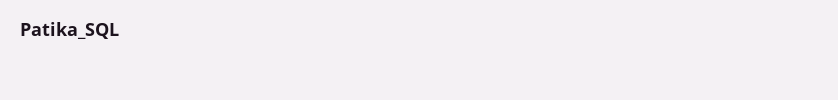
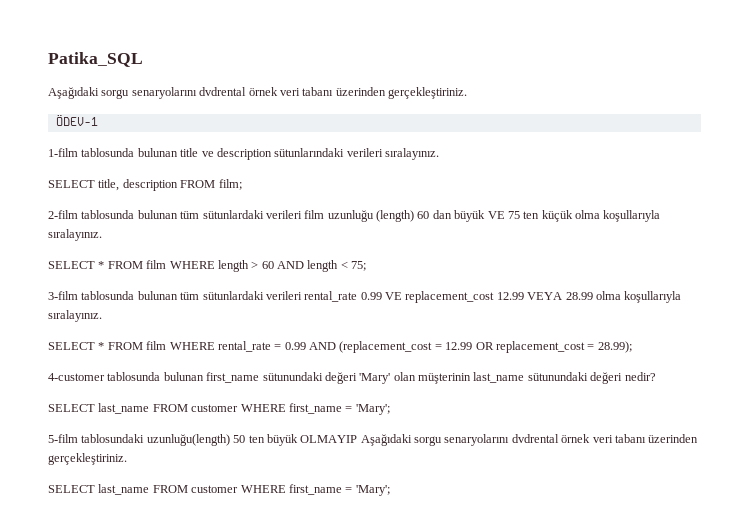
  Patika_SQL
+ Aşağıdaki sorgu senaryolarını dvdrental örnek veri tabanı üzerinden gerçekleştiriniz.
+ ÖDEV-1
+ 1-film tablosunda bulunan title ve description sütunlarındaki verileri sıralayınız.
+ SELECT title, description FROM film;
+ 2-film tablosunda bulunan tüm sütunlardaki verileri film uzunluğu (length) 60 dan büyük VE 75 ten küçük olma koşullarıyla sıralayınız.
+ SELECT * FROM film WHERE length > 60 AND length < 75;
+ 3-film tablosunda bulunan tüm sütunlardaki verileri rental_rate 0.99 VE replacement_cost 12.99 VEYA 28.99 olma koşullarıyla sıralayınız.
+ SELECT * FROM film WHERE rental_rate = 0.99 AND (replacement_cost = 12.99 OR replacement_cost = 28.99);
+ 4-customer tablosunda bulunan first_name sütunundaki değeri 'Mary' olan müşterinin last_name sütunundaki değeri nedir?
+ SELECT last_name FROM customer WHERE first_name = 'Mary';
+ 5-film tablosundaki uzunluğu(length) 50 ten büyük OLMAYIP Aşağıdaki sorgu senaryolarını dvdrental örnek veri tabanı üzerinden gerçekleştiriniz.
+ SELECT last_name FROM customer WHERE first_name = 'Mary';

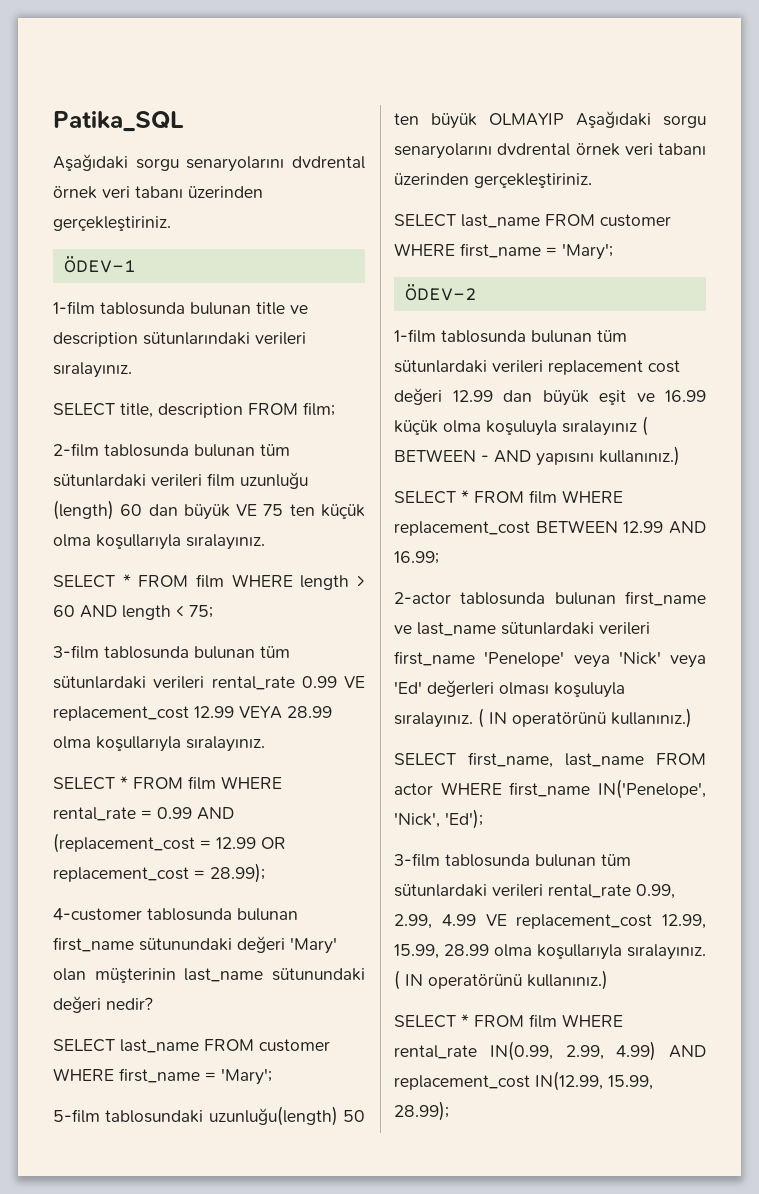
+ ÖDEV-2
+ 1-film tablosunda bulunan tüm sütunlardaki verileri replacement cost değeri 12.99 dan büyük eşit ve 16.99 küçük olma koşuluyla sıralayınız ( BETWEEN - AND yapısını kullanınız.)
+ SELECT * FROM film WHERE replacement_cost BETWEEN 12.99 AND 16.99;
+ 2-actor tablosunda bulunan first_name ve last_name sütunlardaki verileri first_name 'Penelope' veya 'Nick' veya 'Ed' değerleri olması koşuluyla sıralayınız. ( IN operatörünü kullanınız.)
+ SELECT first_name, last_name FROM actor WHERE first_name IN('Penelope', 'Nick', 'Ed');
+ 3-film tablosunda bulunan tüm sütunlardaki verileri rental_rate 0.99, 2.99, 4.99 VE replacement_cost 12.99, 15.99, 28.99 olma koşullarıyla sıralayınız. ( IN operatörünü kullanınız.)
+ SELECT * FROM film WHERE rental_rate IN(0.99, 2.99, 4.99) AND replacement_cost IN(12.99, 15.99, 28.99);

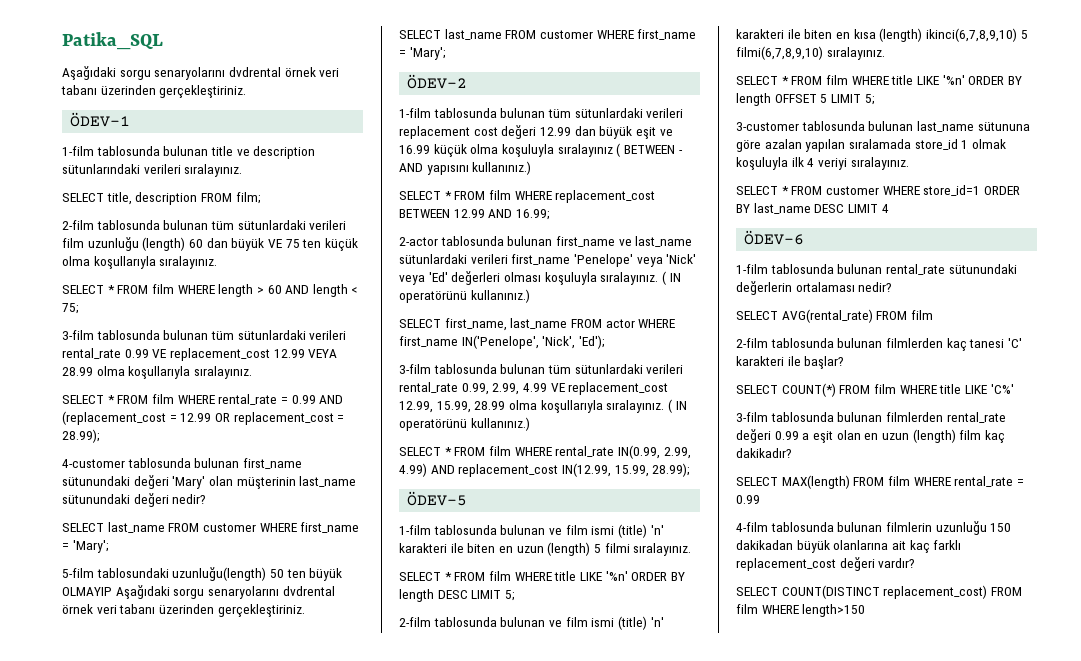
+ ÖDEV-5
+ 1-film tablosunda bulunan ve film ismi (title) 'n' karakteri ile biten en uzun (length) 5 filmi sıralayınız.
+ SELECT * FROM film WHERE title LIKE '%n' ORDER BY length DESC LIMIT 5;
+ 2-film tablosunda bulunan ve film ismi (title) 'n' karakteri ile biten en kısa (length) ikinci(6,7,8,9,10) 5 filmi(6,7,8,9,10) sıralayınız.
+ SELECT * FROM film WHERE title LIKE '%n' ORDER BY length OFFSET 5 LIMIT 5;
+ 3-customer tablosunda bulunan last_name sütununa göre azalan yapılan sıralamada store_id 1 olmak koşuluyla ilk 4 veriyi sıralayınız.
+ SELECT * FROM customer WHERE store_id=1 ORDER BY last_name DESC LIMIT 4
+ ÖDEV-6
+ 1-film tablosunda bulunan rental_rate sütunundaki değerlerin ortalaması nedir?
+ SELECT AVG(rental_rate) FROM film
+ 2-film tablosunda bulunan filmlerden kaç tanesi 'C' karakteri ile başlar?
+ SELECT COUNT(*) FROM film WHERE title LIKE 'C%'
+ 3-film tablosunda bulunan filmlerden rental_rate değeri 0.99 a eşit olan en uzun (length) film kaç dakikadır?
+ SELECT MAX(length) FROM film WHERE rental_rate = 0.99
+ 4-film tablosunda bulunan filmlerin uzunluğu 150 dakikadan büyük olanlarına ait kaç farklı replacement_cost değeri vardır?
+ SELECT COUNT(DISTINCT replacement_cost) FROM film WHERE length>150

